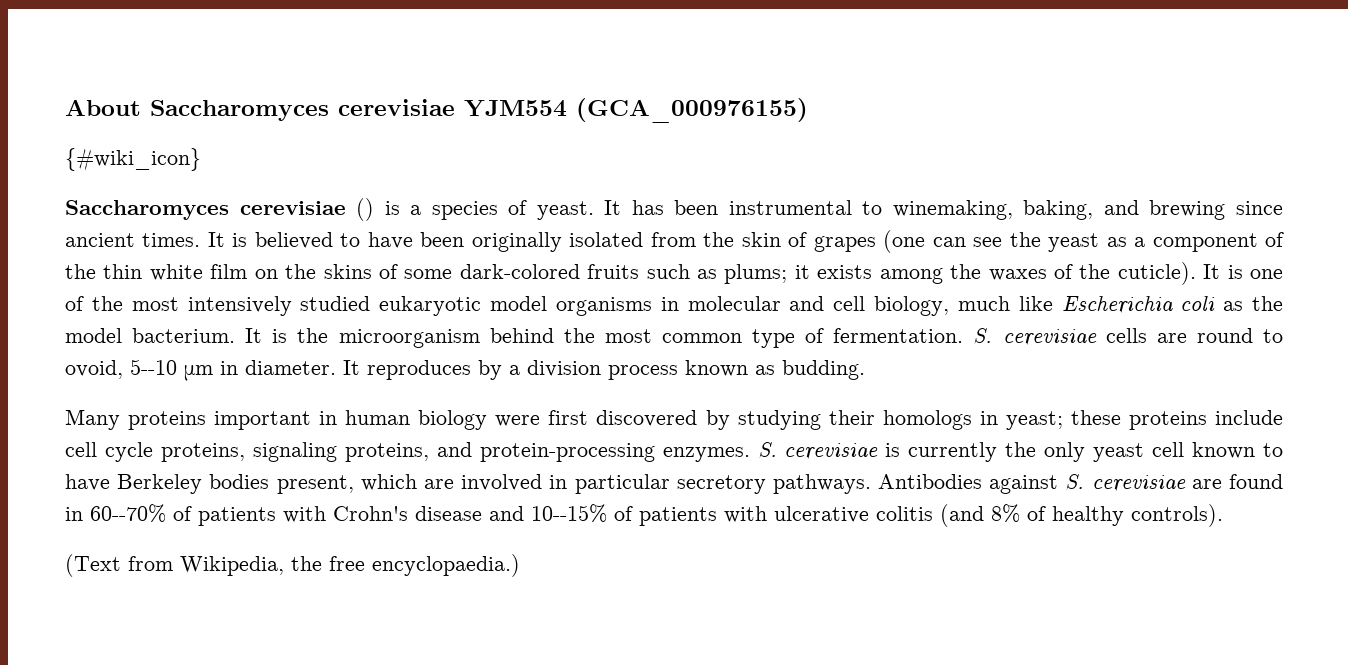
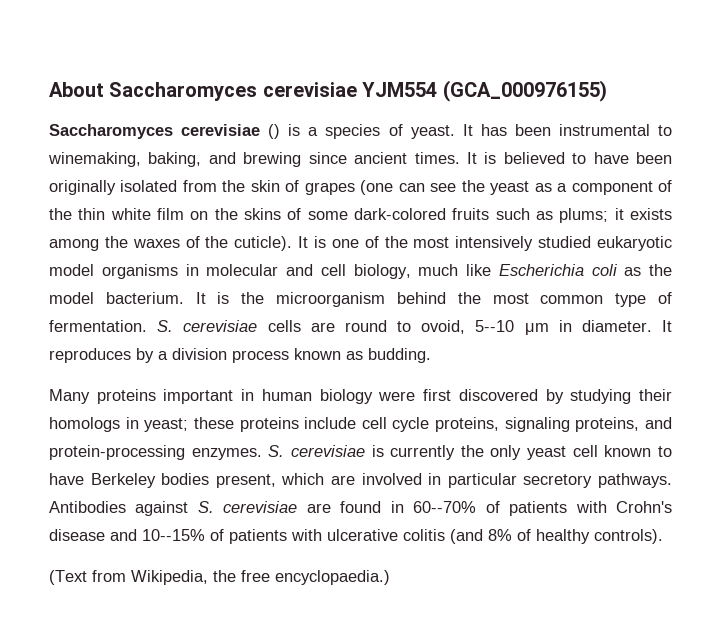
- {#wiki_icon}

